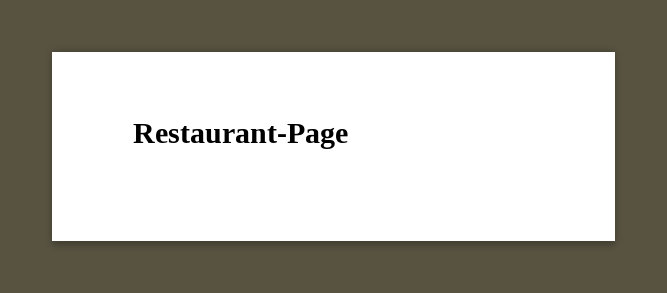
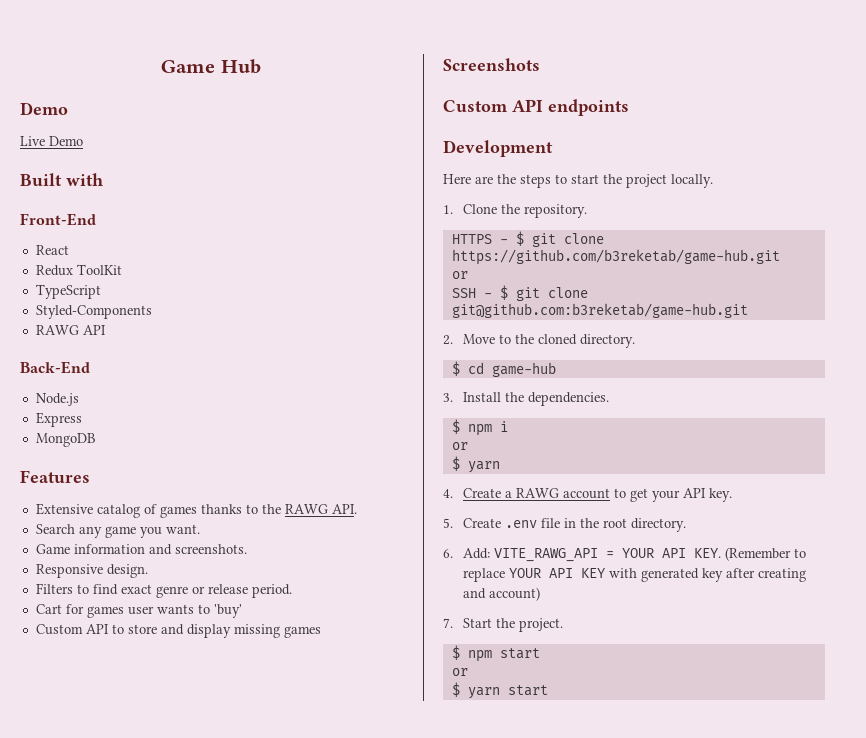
- Restaurant-Page
+ Game Hub
+ Demo
+ Live Demo
+ Built with
+ Front-End
+ React
+ Redux ToolKit
+ TypeScript
+ Styled-Components
+ RAWG API
+ Back-End
+ Node.js
+ Express
+ MongoDB
+ Features
+ Extensive catalog of games thanks to the RAWG API.
+ Search any game you want.
+ Game information and screenshots.
+ Responsive design.
+ Filters to find exact genre or release period.
+ Cart for games user wants to 'buy'
+ Custom API to store and display missing games
+ Screenshots
+ Custom API endpoints
+ Development
+ Here are the steps to start the project locally.
+ 1. Clone the repository.
+ HTTPS - $ git clone https://github.com/b3reketab/game-hub.git
+ or
+ SSH - $ git clone git@github.com:b3reketab/game-hub.git
+ 2. Move to the cloned directory.
+ $ cd game-hub
+ 3. Install the dependencies.
+ $ npm i
+ or
+ $ yarn
+ 4. Create a RAWG account to get your API key.
+ 5. Create .env file in the root directory.
+ 6. Add: VITE_RAWG_API = YOUR API KEY. (Remember to replace YOUR API KEY with generated key after creating and account)
+ 7. Start the project.
+ $ npm start
+ or
+ $ yarn start

